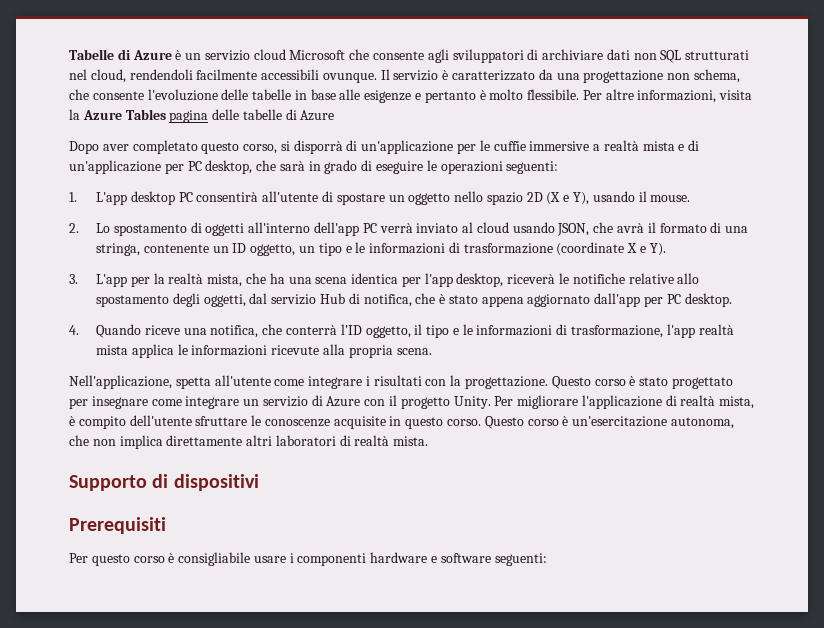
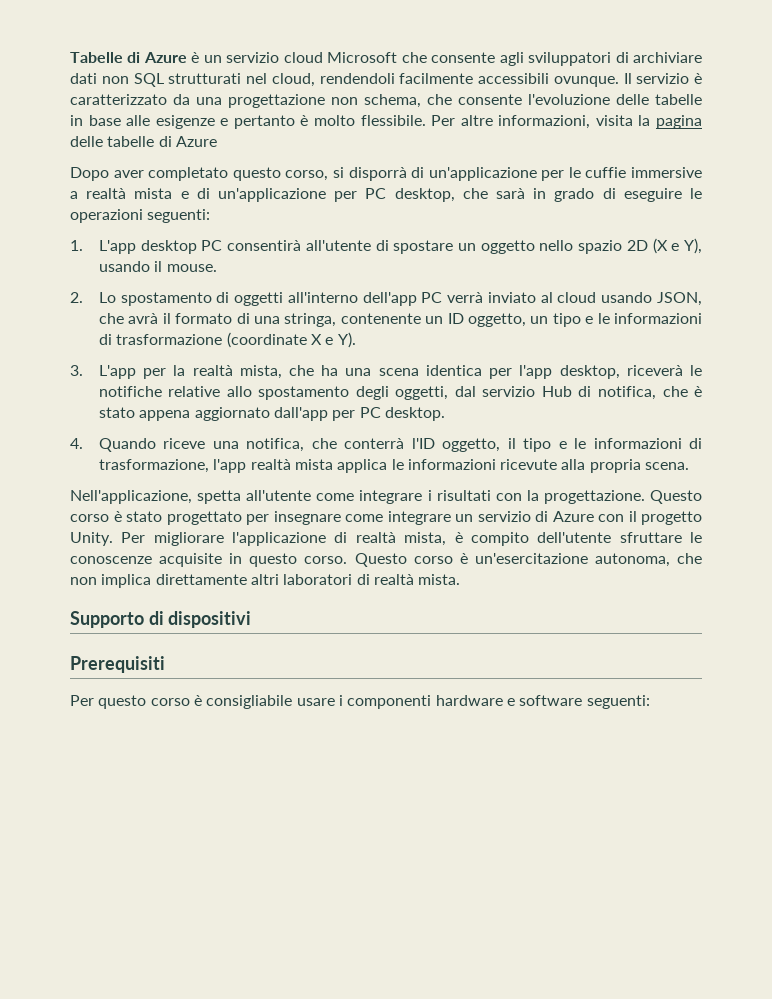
- Per altre informazioni, visita la Azure Tables pagina delle tabelle di Azure
+ Per altre informazioni, visita la pagina delle tabelle di Azure

